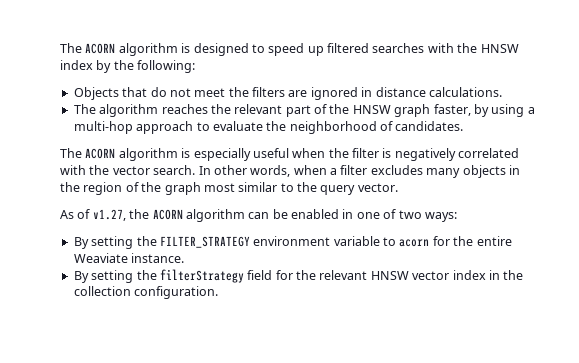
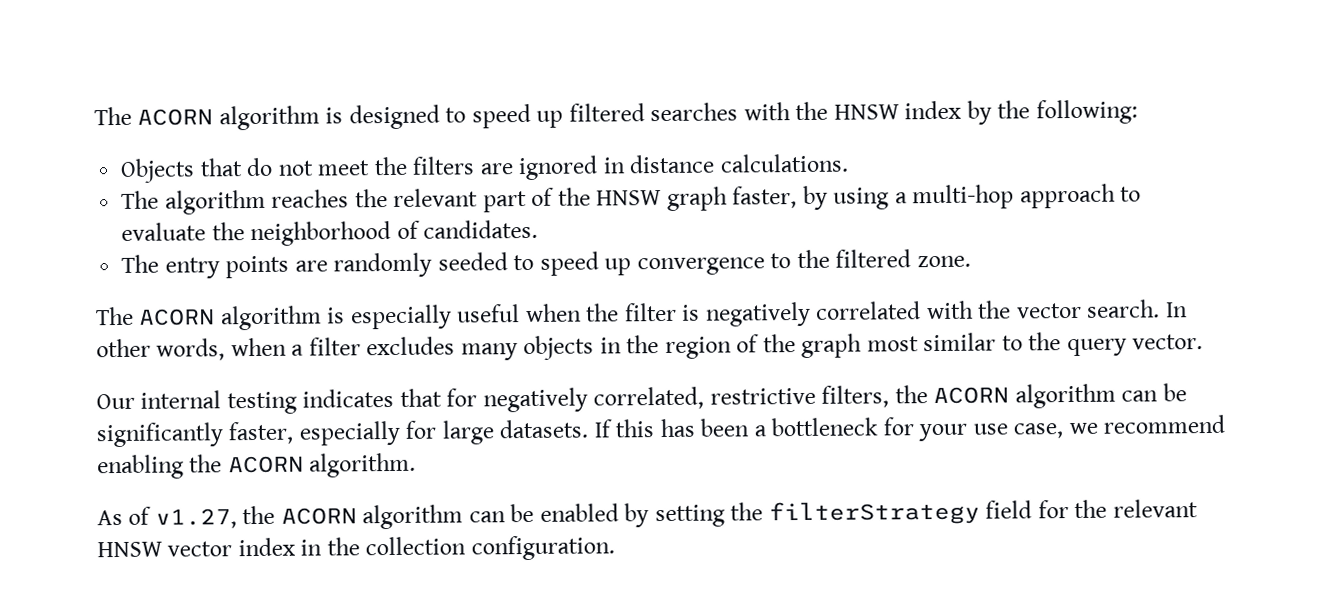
+ The entry points are randomly seeded to speed up convergence to the filtered zone.
+ Our internal testing indicates that for negatively correlated, restrictive filters, the ACORN algorithm can be significantly faster, especially for large datasets. If this has been a bottleneck for your use case, we recommend enabling the ACORN algorithm.
- As of v1.27, the ACORN algorithm can be enabled in one of two ways:
- By setting the FILTER_STRATEGY environment variable to acorn for the entire Weaviate instance.
- By setting the filterStrategy field for the relevant HNSW vector index in the collection configuration.
+ As of v1.27, the ACORN algorithm can be enabled by setting the filterStrategy field for the relevant HNSW vector index in the collection configuration.

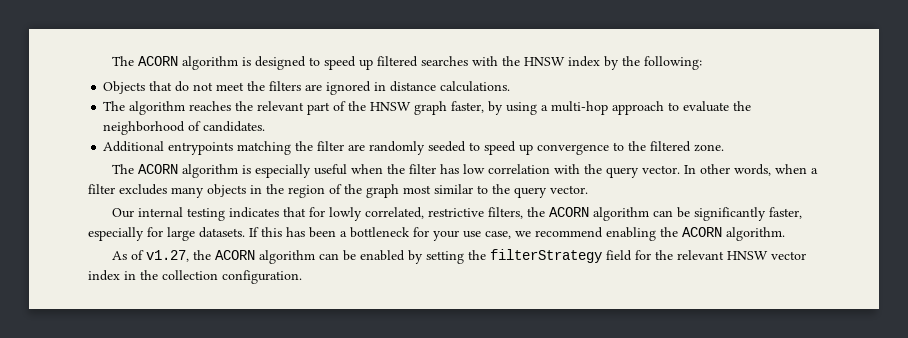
- The entry points are randomly seeded to speed up convergence to the filtered zone.
+ Additional entrypoints matching the filter are randomly seeded to speed up convergence to the filtered zone.
- The ACORN algorithm is especially useful when the filter is negatively correlated with the vector search.
+ The ACORN algorithm is especially useful when the filter has low correlation with the query vector.
- Our internal testing indicates that for negatively correlated, restrictive filters, the ACORN algorithm can be significantly faster, especially for large datasets.
+ Our internal testing indicates that for lowly correlated, restrictive filters, the ACORN algorithm can be significantly faster, especially for large datasets.

